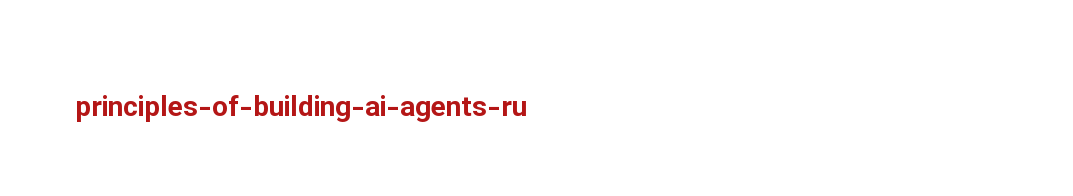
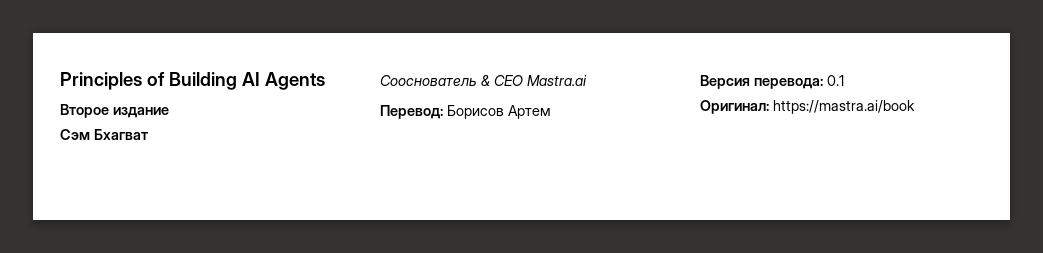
- principles-of-building-ai-agents-ru
+ Principles of Building AI Agents
+ Второе издание
+ Сэм Бхагват
+ Сооснователь & CEO Mastra.ai
+ Перевод: Борисов Артем
+ Версия перевода: 0.1
+ Оригинал: https://mastra.ai/book

